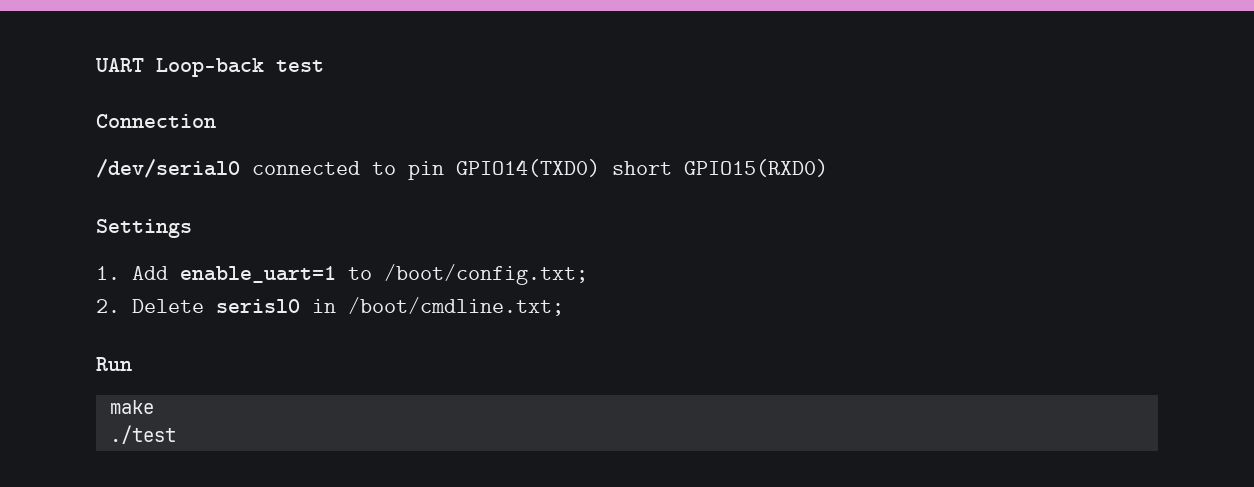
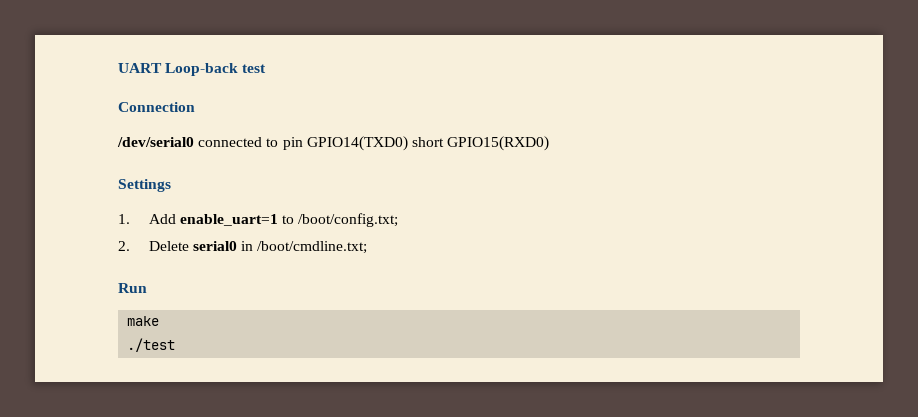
- 2. Delete serisl0 in /boot/cmdline.txt;
+ 2. Delete serial0 in /boot/cmdline.txt;

